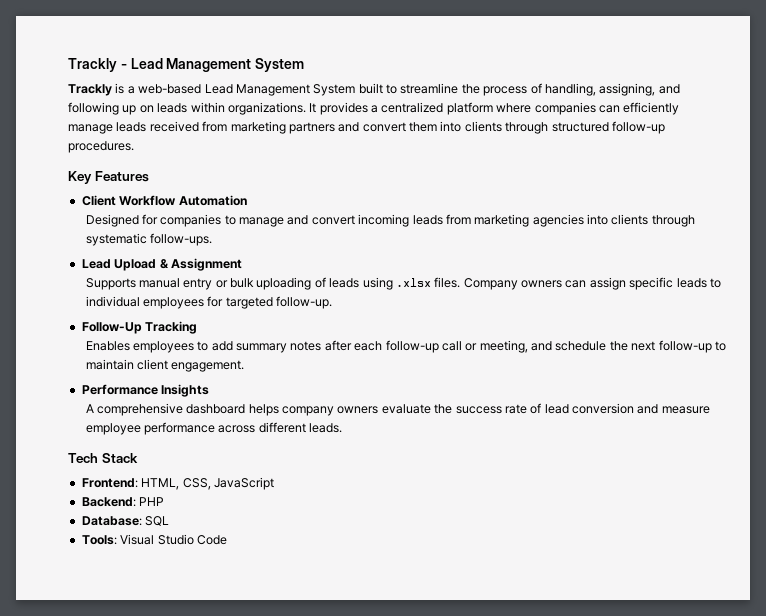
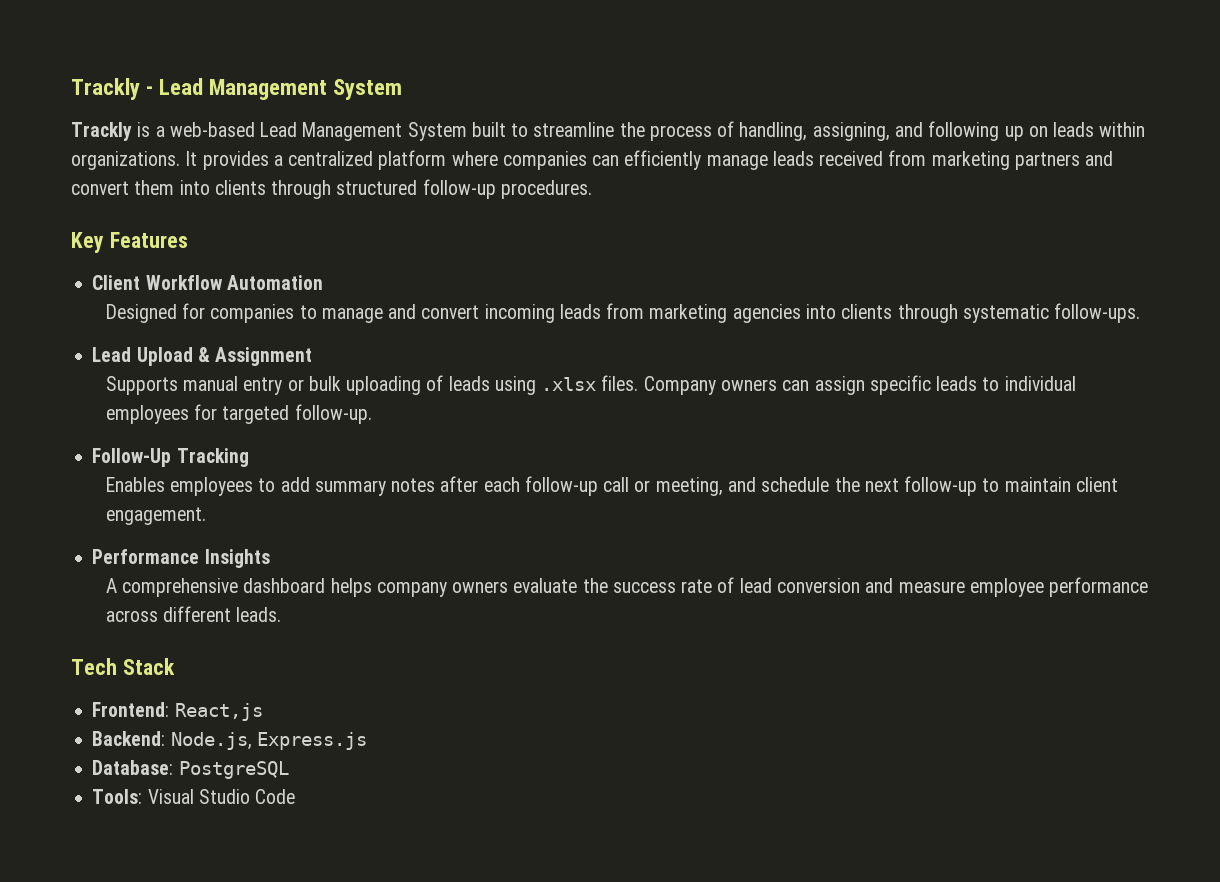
- Frontend: HTML, CSS, JavaScript
+ Frontend: React,js
- Backend: PHP
+ Backend: Node.js, Express.js
- Database: SQL
+ Database: PostgreSQL

